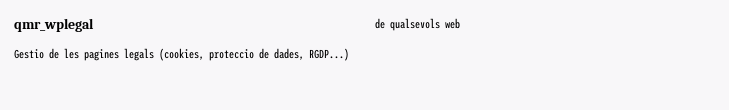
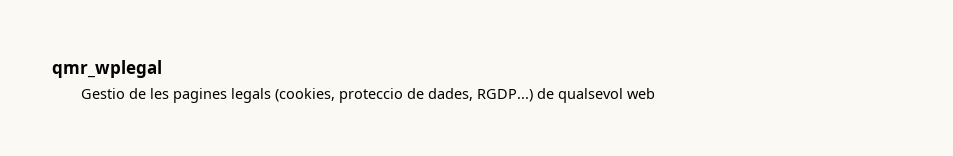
- Gestio de les pagines legals (cookies, proteccio de dades, RGDP...) de qualsevols web
+ Gestio de les pagines legals (cookies, proteccio de dades, RGDP...) de qualsevol web

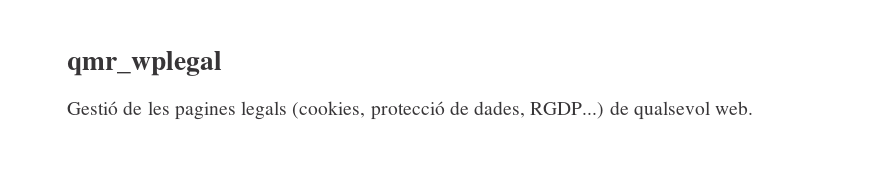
- Gestio de les pagines legals (cookies, proteccio de dades, RGDP...) de qualsevol web
+ Gestió de les pagines legals (cookies, protecció de dades, RGDP...) de qualsevol web.

